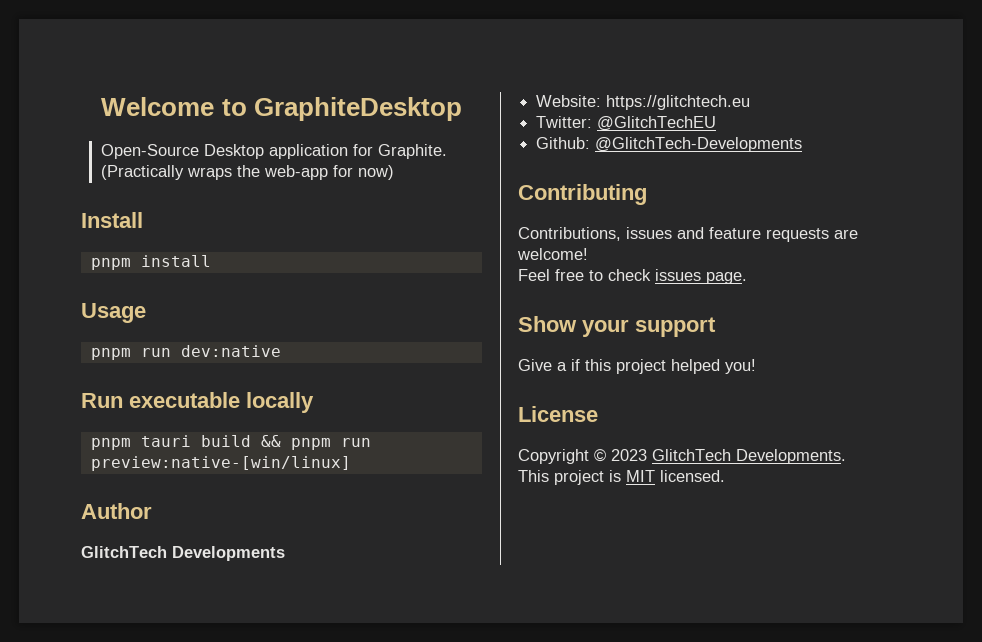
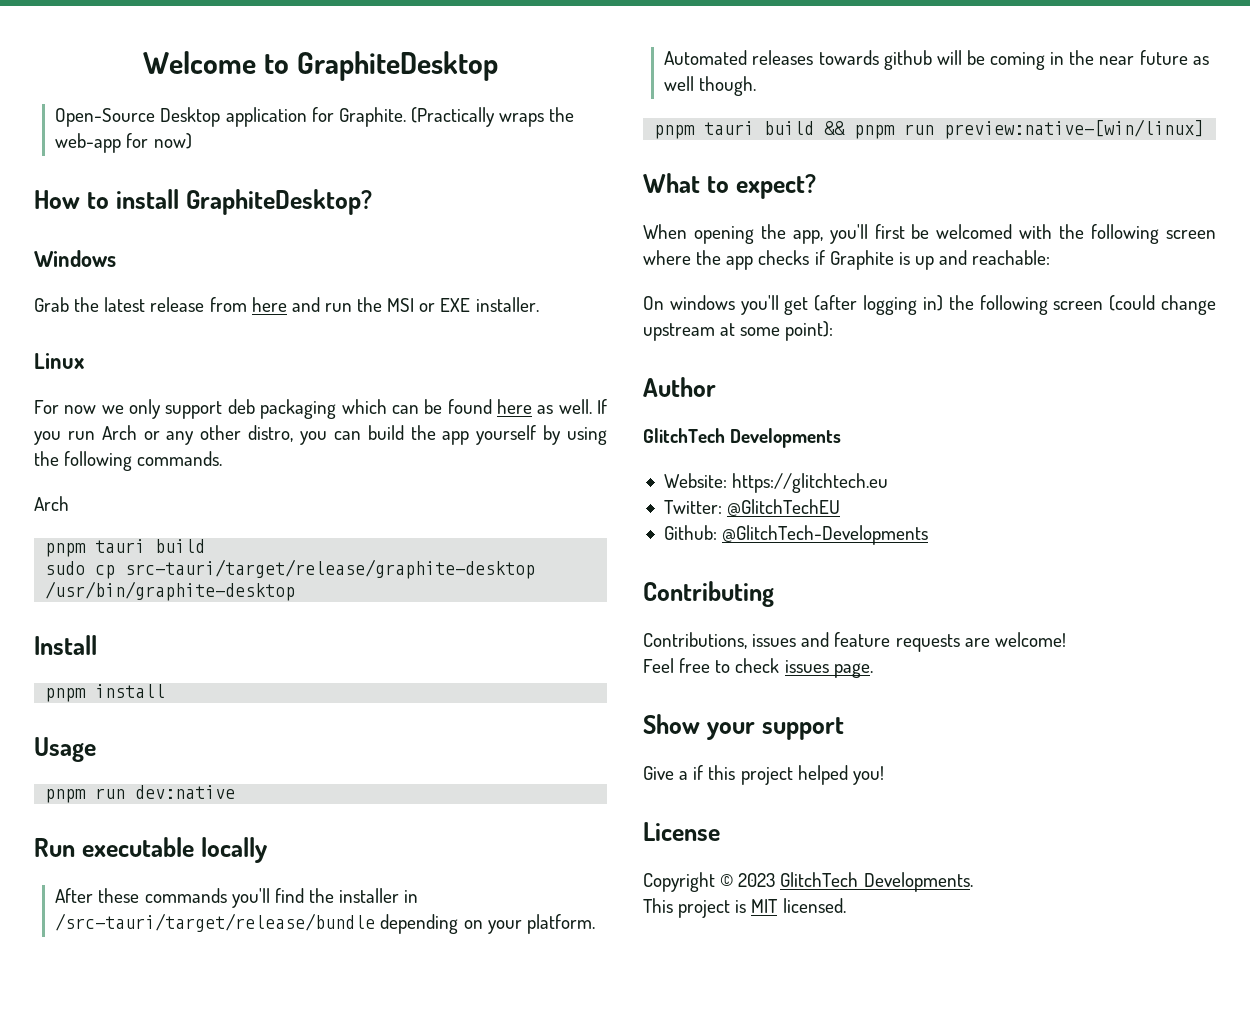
+ How to install GraphiteDesktop?
+ Windows
+ Grab the latest release from here and run the MSI or EXE installer.
+ Linux
+ For now we only support deb packaging which can be found here as well. If you run Arch or any other distro, you can build the app yourself by using the following commands.
+ Arch
+ pnpm tauri build
+ sudo cp src-tauri/target/release/graphite-desktop /usr/bin/graphite-desktop
+ After these commands you'll find the installer in /src-tauri/target/release/bundle depending on your platform. Automated releases towards github will be coming in the near future as well though.
+ What to expect?
+ When opening the app, you'll first be welcomed with the following screen where the app checks if Graphite is up and reachable:
+ On windows you'll get (after logging in) the following screen (could change upstream at some point):

